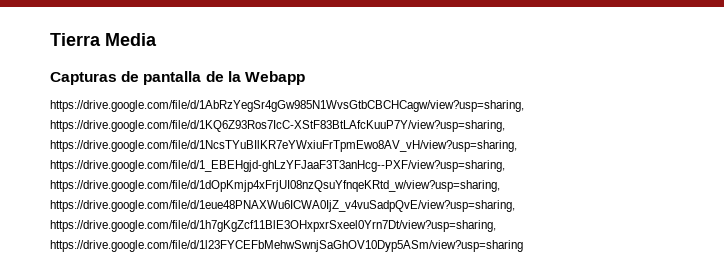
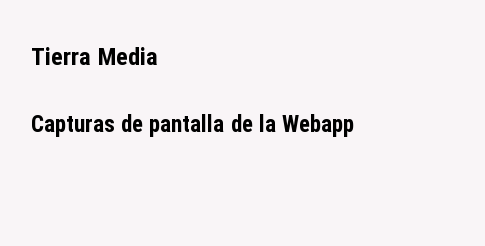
- https://drive.google.com/file/d/1AbRzYegSr4gGw985N1WvsGtbCBCHCagw/view?usp=sharing, https://drive.google.com/file/d/1KQ6Z93Ros7IcC-XStF83BtLAfcKuuP7Y/view?usp=sharing, https://drive.google.com/file/d/1NcsTYuBIlKR7eYWxiuFrTpmEwo8AV_vH/view?usp=sharing, https://drive.google.com/file/d/1_EBEHgjd-ghLzYFJaaF3T3anHcg--PXF/view?usp=sharing, https://drive.google.com/file/d/1dOpKmjp4xFrjUI08nzQsuYfnqeKRtd_w/view?usp=sharing, https://drive.google.com/file/d/1eue48PNAXWu6ICWA0IjZ_v4vuSadpQvE/view?usp=sharing, https://drive.google.com/file/d/1h7gKgZcf11BlE3OHxpxrSxeel0Yrn7Dt/view?usp=sharing, https://drive.google.com/file/d/1l23FYCEFbMehwSwnjSaGhOV10Dyp5ASm/view?usp=sharing

